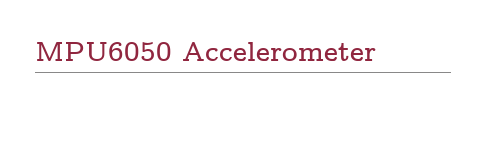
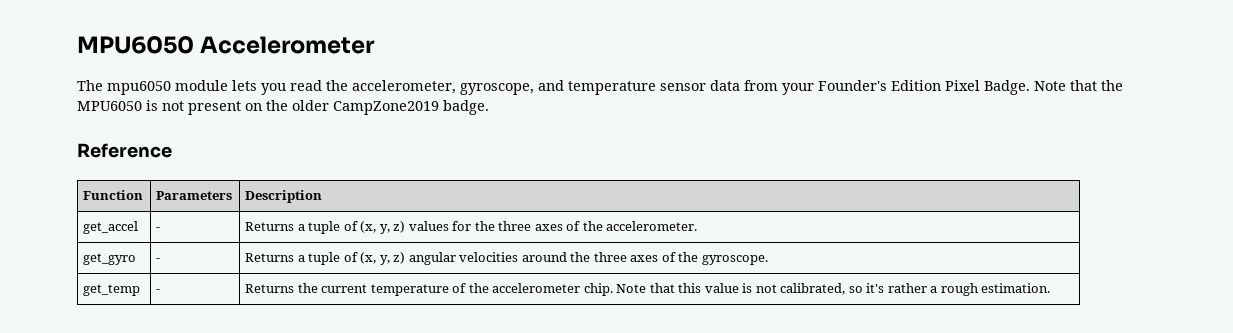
+ The mpu6050 module lets you read the accelerometer, gyroscope, and temperature sensor data from your Founder's Edition Pixel Badge. Note that the MPU6050 is not present on the older CampZone2019 badge.
+ Reference
+ Function | Parameters | Description
+ get_accel | - | Returns a tuple of (x, y, z) values for the three axes of the accelerometer.
+ get_gyro | - | Returns a tuple of (x, y, z) angular velocities around the three axes of the gyroscope.
+ get_temp | - | Returns the current temperature of the accelerometer chip. Note that this value is not calibrated, so it's rather a rough estimation.

